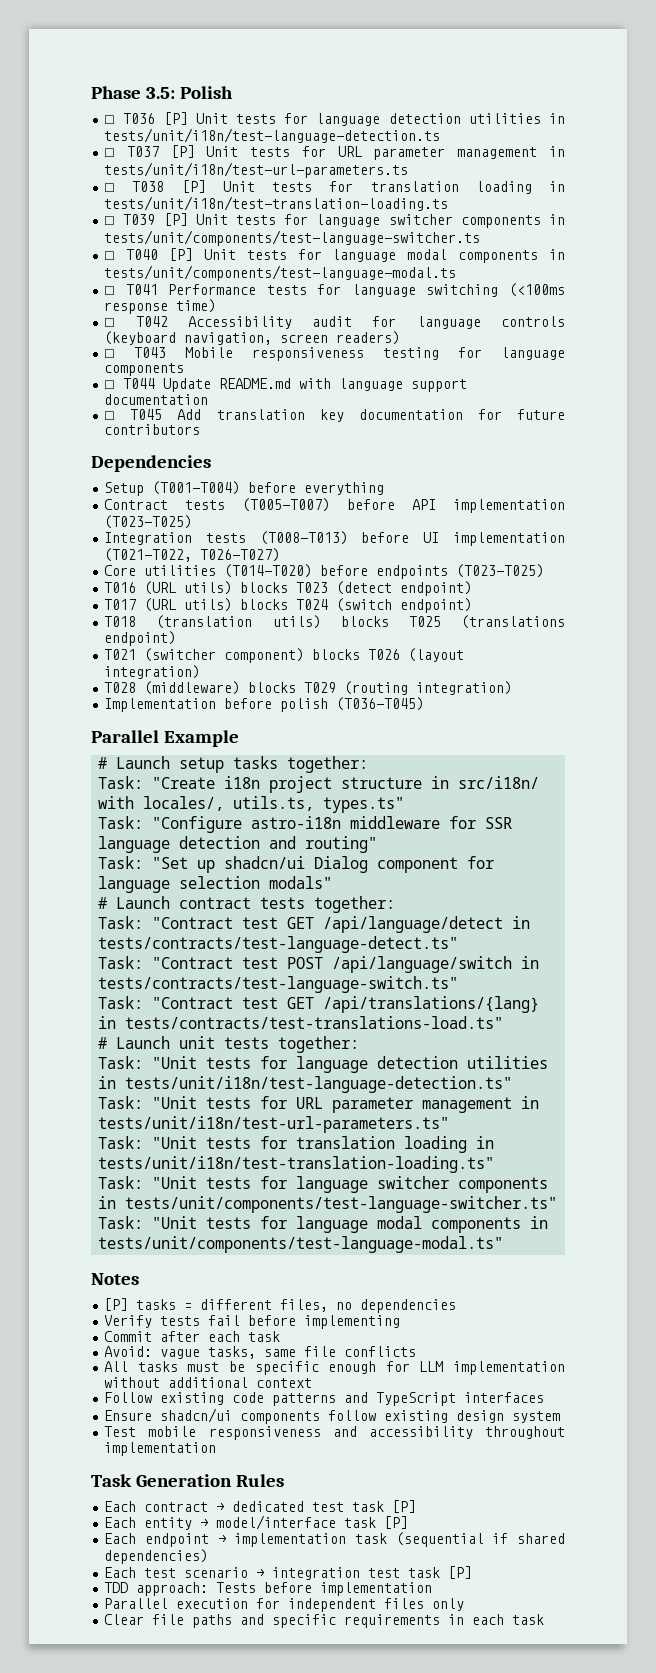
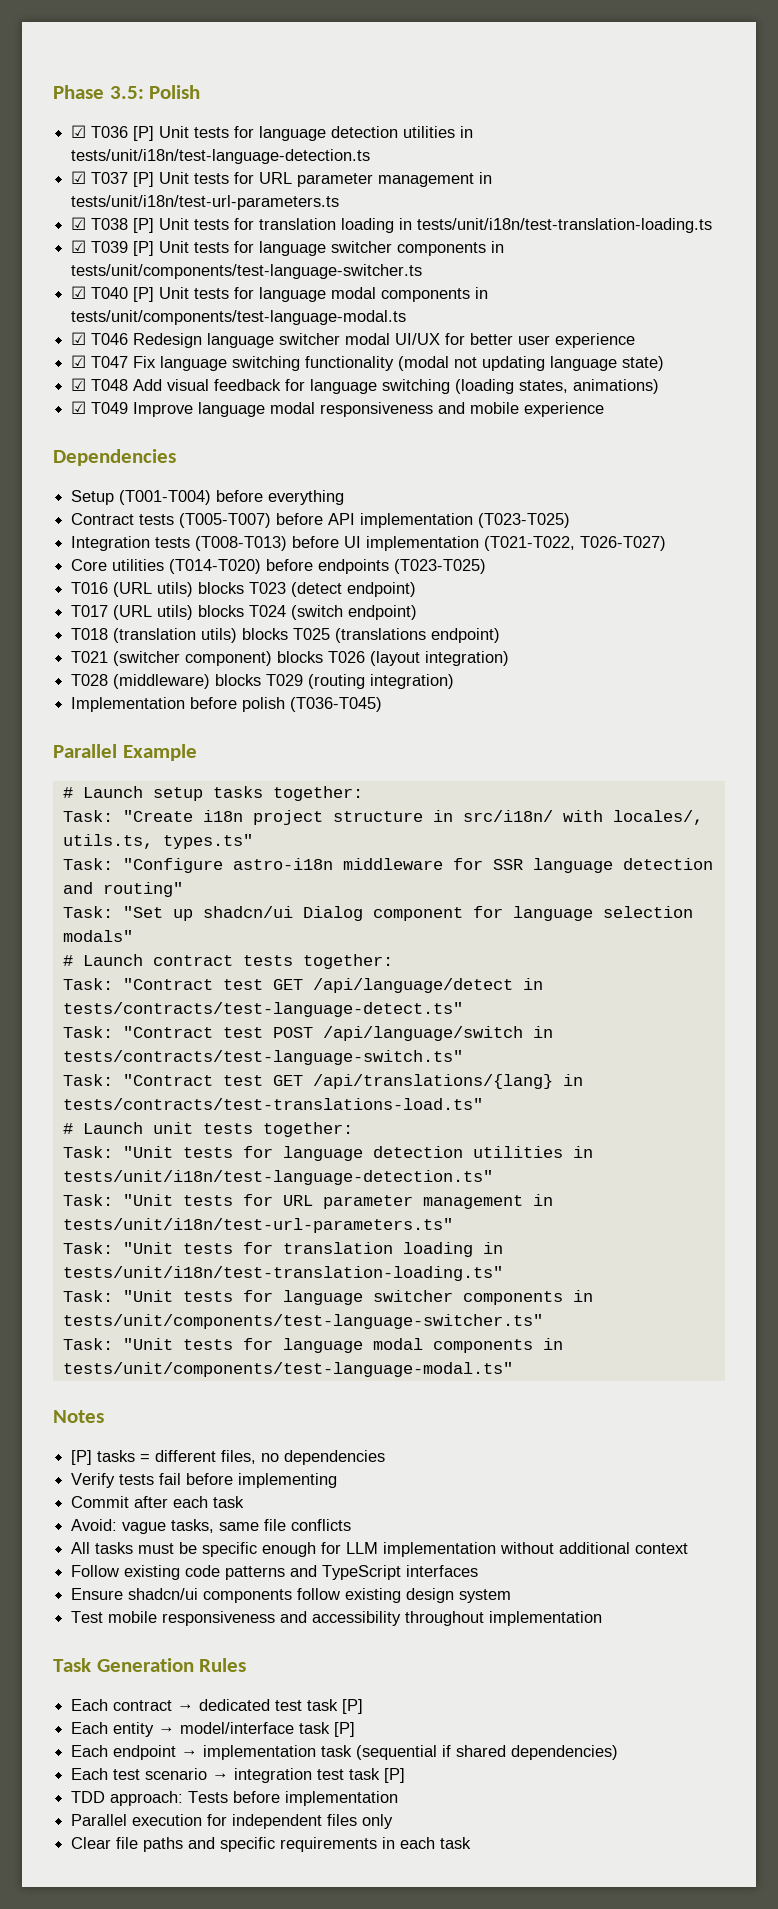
- ☐ T036 [P] Unit tests for language detection utilities in tests/unit/i18n/test-language-detection.ts
+ ☑ T036 [P] Unit tests for language detection utilities in tests/unit/i18n/test-language-detection.ts
- ☐ T037 [P] Unit tests for URL parameter management in tests/unit/i18n/test-url-parameters.ts
+ ☑ T037 [P] Unit tests for URL parameter management in tests/unit/i18n/test-url-parameters.ts
- ☐ T038 [P] Unit tests for translation loading in tests/unit/i18n/test-translation-loading.ts
+ ☑ T038 [P] Unit tests for translation loading in tests/unit/i18n/test-translation-loading.ts
- ☐ T039 [P] Unit tests for language switcher components in tests/unit/components/test-language-switcher.ts
+ ☑ T039 [P] Unit tests for language switcher components in tests/unit/components/test-language-switcher.ts
- ☐ T040 [P] Unit tests for language modal components in tests/unit/components/test-language-modal.ts
+ ☑ T040 [P] Unit tests for language modal components in tests/unit/components/test-language-modal.ts
- ☐ T041 Performance tests for language switching (<100ms response time)
- ☐ T042 Accessibility audit for language controls (keyboard navigation, screen readers)
- ☐ T043 Mobile responsiveness testing for language components
- ☐ T044 Update README.md with language support documentation
- ☐ T045 Add translation key documentation for future contributors
+ ☑ T046 Redesign language switcher modal UI/UX for better user experience
+ ☑ T047 Fix language switching functionality (modal not updating language state)
+ ☑ T048 Add visual feedback for language switching (loading states, animations)
+ ☑ T049 Improve language modal responsiveness and mobile experience

